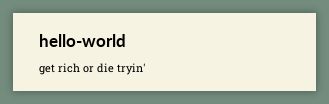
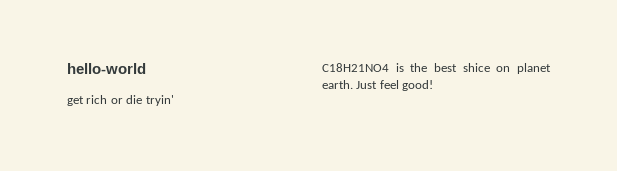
+ C18H21NO4 is the best shice on planet earth. Just feel good!

